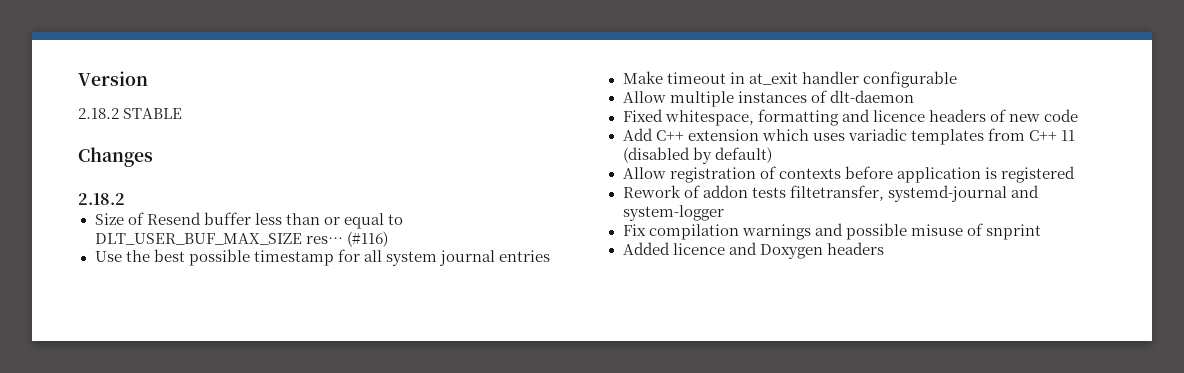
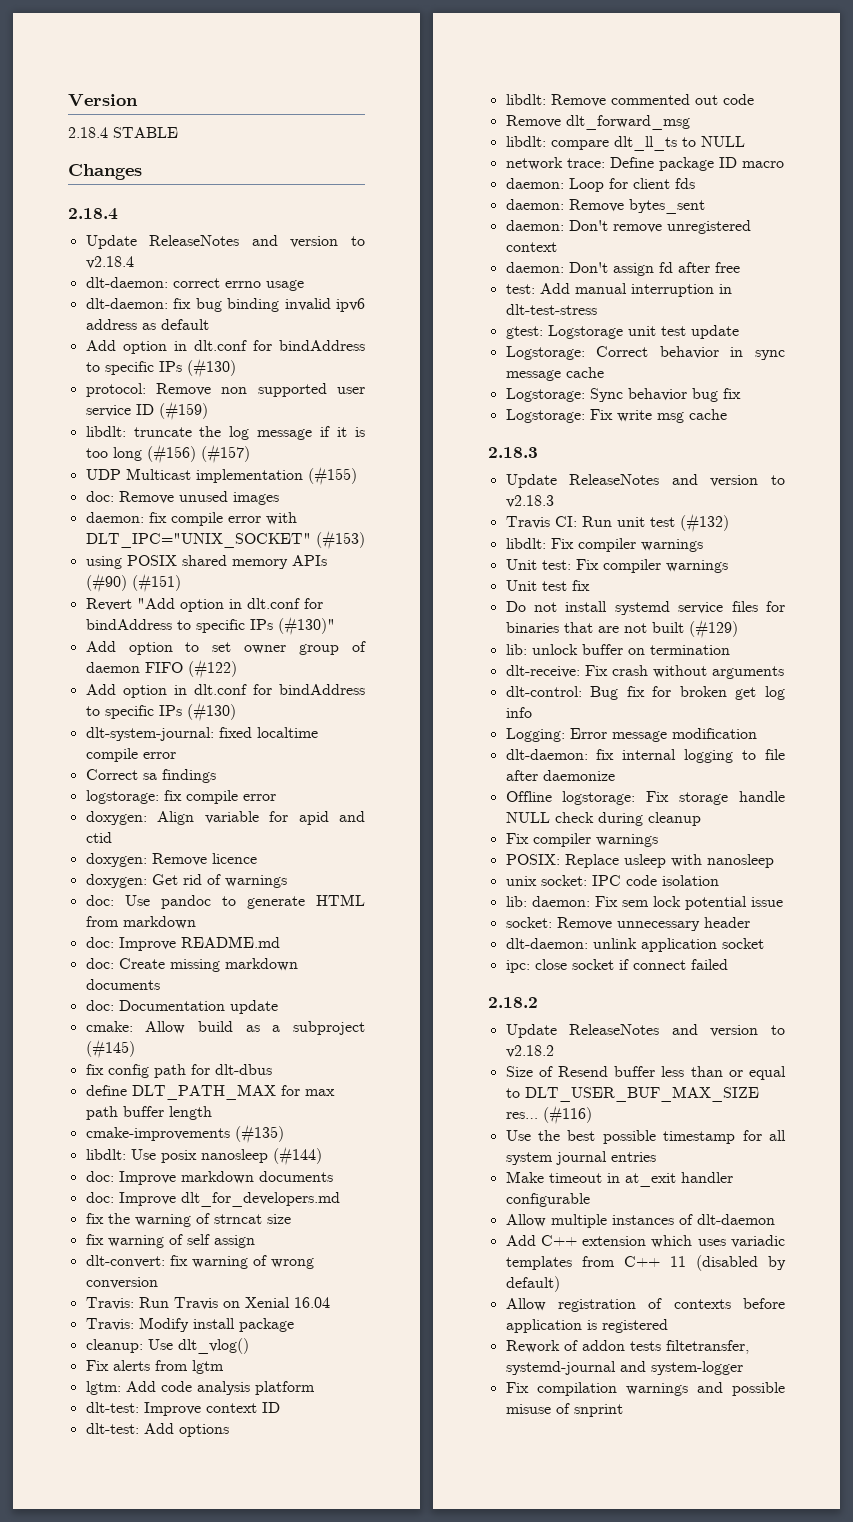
- 2.18.2 STABLE
+ 2.18.4 STABLE
  Changes
+ 2.18.4
+ Update ReleaseNotes and version to v2.18.4
+ dlt-daemon: correct errno usage
+ dlt-daemon: fix bug binding invalid ipv6 address as default
+ Add option in dlt.conf for bindAddress to specific IPs (#130)
+ protocol: Remove non supported user service ID (#159)
+ libdlt: truncate the log message if it is too long (#156) (#157)
+ UDP Multicast implementation (#155)
+ doc: Remove unused images
+ daemon: fix compile error with DLT_IPC="UNIX_SOCKET" (#153)
+ using POSIX shared memory APIs (#90) (#151)
+ Revert "Add option in dlt.conf for bindAddress to specific IPs (#130)"
+ Add option to set owner group of daemon FIFO (#122)
+ Add option in dlt.conf for bindAddress to specific IPs (#130)
+ dlt-system-journal: fixed localtime compile error
+ Correct sa findings
+ logstorage: fix compile error
+ doxygen: Align variable for apid and ctid
+ doxygen: Remove licence
+ doxygen: Get rid of warnings
+ doc: Use pandoc to generate HTML from markdown
+ doc: Improve README.md
+ doc: Create missing markdown documents
+ doc: Documentation update
+ cmake: Allow build as a subproject (#145)
+ fix config path for dlt-dbus
+ define DLT_PATH_MAX for max path buffer length
+ cmake-improvements (#135)
+ libdlt: Use posix nanosleep (#144)
+ doc: Improve markdown documents
+ doc: Improve dlt_for_developers.md
+ fix the warning of strncat size
+ fix warning of self assign
+ dlt-convert: fix warning of wrong conversion
+ Travis: Run Travis on Xenial 16.04
+ Travis: Modify install package
+ cleanup: Use dlt_vlog()
+ Fix alerts from lgtm
+ lgtm: Add code analysis platform
+ dlt-test: Improve context ID
+ dlt-test: Add options
+ libdlt: Remove commented out code
+ Remove dlt_forward_msg
+ libdlt: compare dlt_ll_ts to NULL
+ network trace: Define package ID macro
+ daemon: Loop for client fds
+ daemon: Remove bytes_sent
+ daemon: Don't remove unregistered context
+ daemon: Don't assign fd after free
+ test: Add manual interruption in dlt-test-stress
+ gtest: Logstorage unit test update
+ Logstorage: Correct behavior in sync message cache
+ Logstorage: Sync behavior bug fix
+ Logstorage: Fix write msg cache
+ 2.18.3
+ Update ReleaseNotes and version to v2.18.3
+ Travis CI: Run unit test (#132)
+ libdlt: Fix compiler warnings
+ Unit test: Fix compiler warnings
+ Unit test fix
+ Do not install systemd service files for binaries that are not built (#129)
+ lib: unlock buffer on termination
+ dlt-receive: Fix crash without arguments
+ dlt-control: Bug fix for broken get log info
+ Logging: Error message modification
+ dlt-daemon: fix internal logging to file after daemonize
+ Offline logstorage: Fix storage handle NULL check during cleanup
+ Fix compiler warnings
+ POSIX: Replace usleep with nanosleep
+ unix socket: IPC code isolation
+ lib: daemon: Fix sem lock potential issue
+ socket: Remove unnecessary header
+ dlt-daemon: unlink application socket
+ ipc: close socket if connect failed
  2.18.2
+ Update ReleaseNotes and version to v2.18.2
- Fixed whitespace, formatting and licence headers of new code
- Added licence and Doxygen headers

